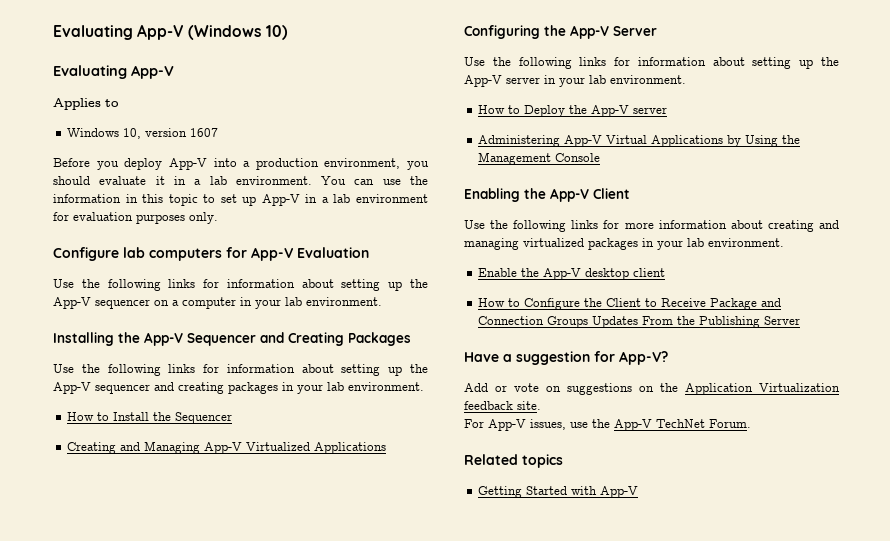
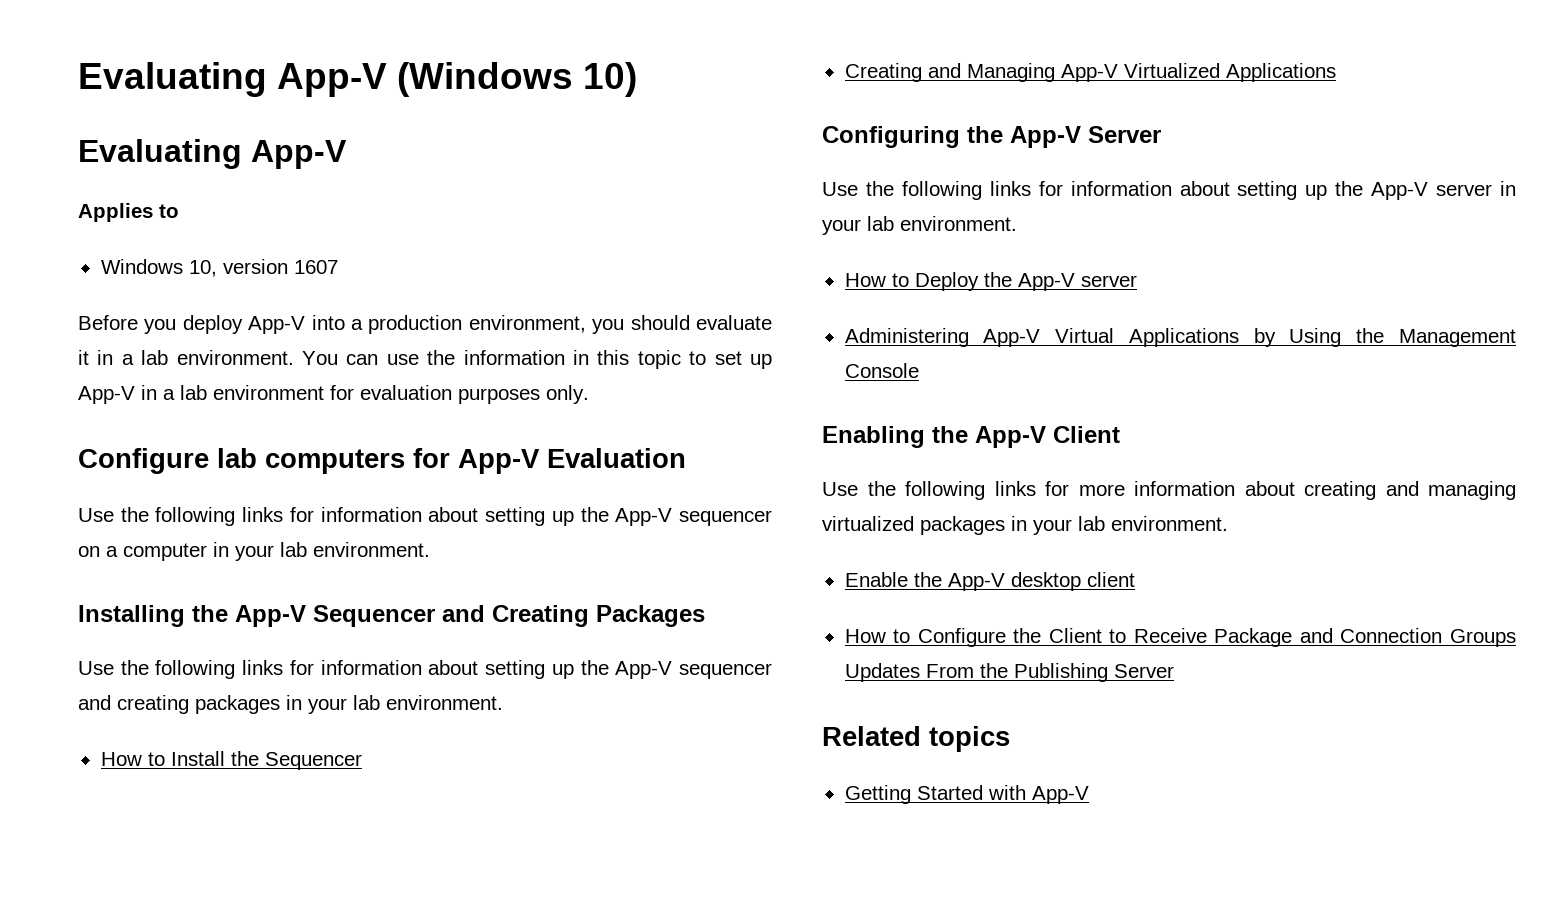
- Have a suggestion for App-V?
- Add or vote on suggestions on the Application Virtualization feedback site.
- For App-V issues, use the App-V TechNet Forum.

